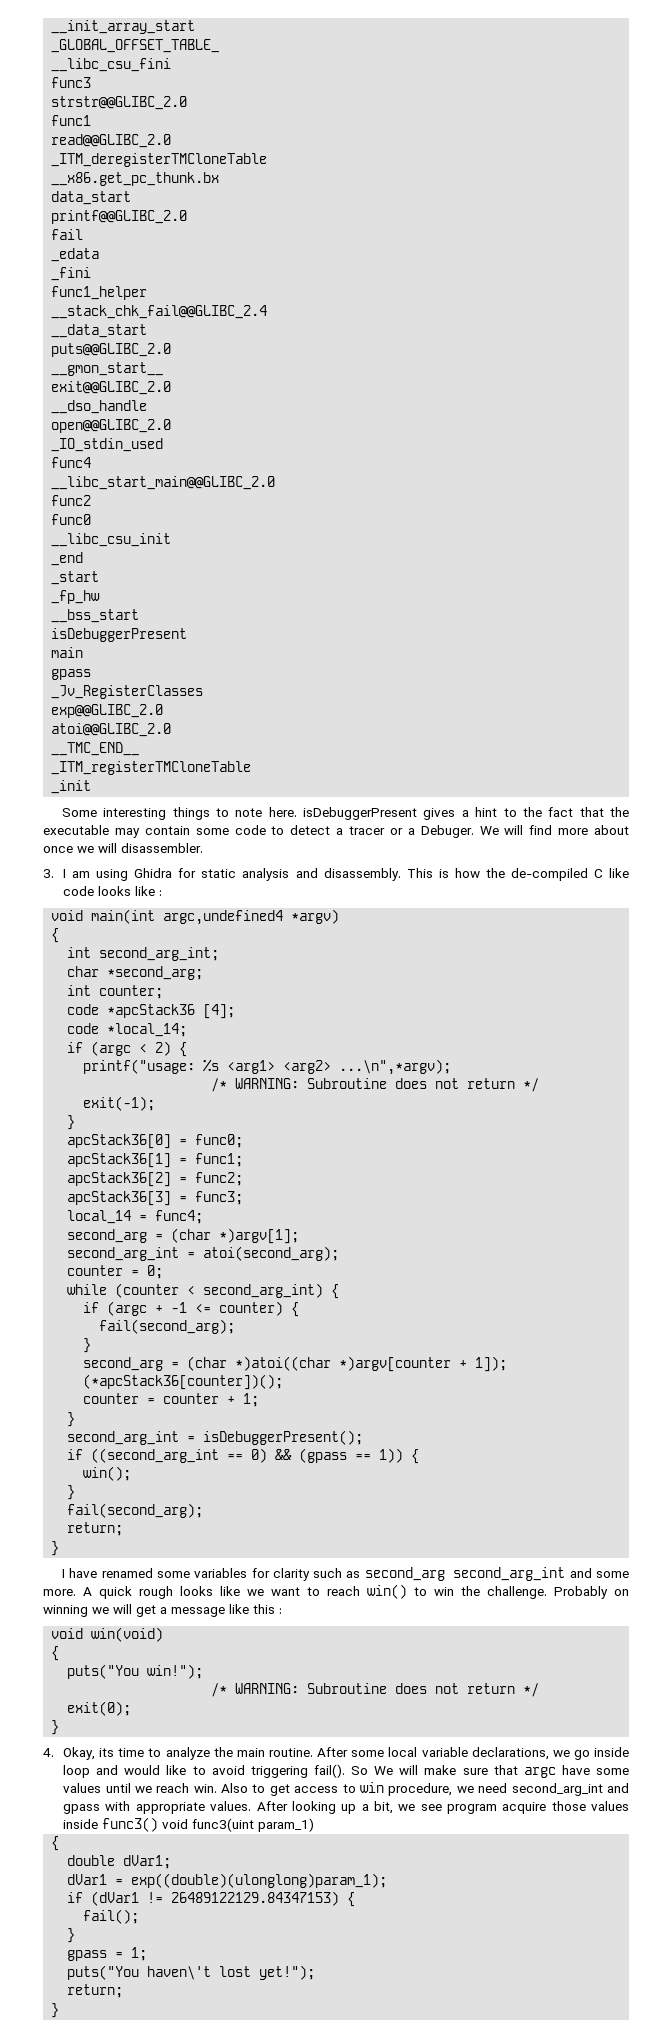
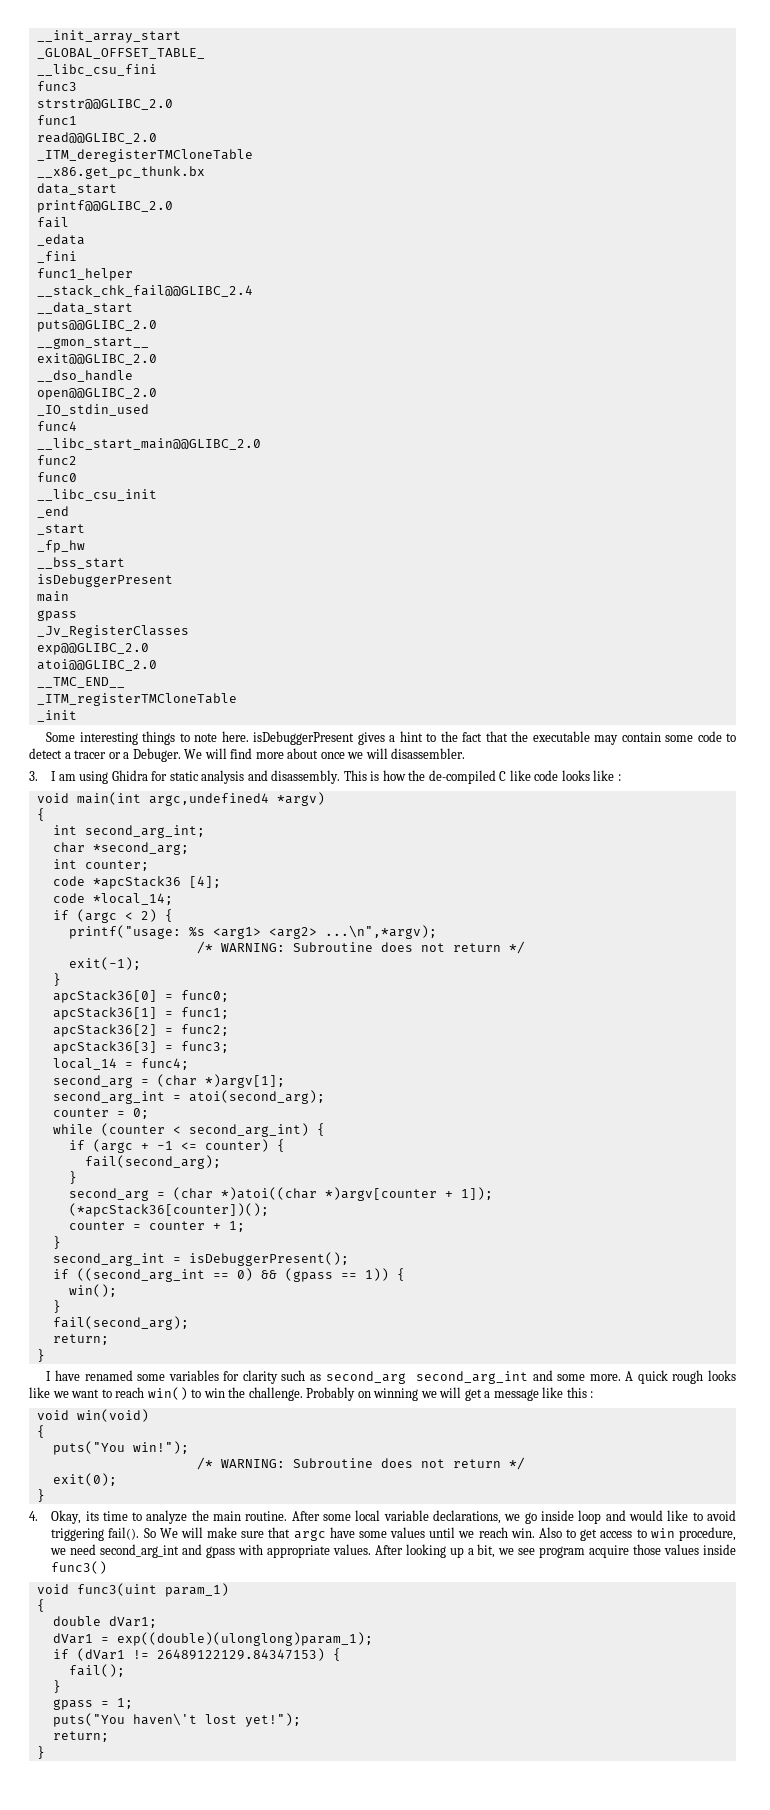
- After looking up a bit, we see program acquire those values inside func3() void func3(uint param_1)
+ After looking up a bit, we see program acquire those values inside func3()
+ void func3(uint param_1)

